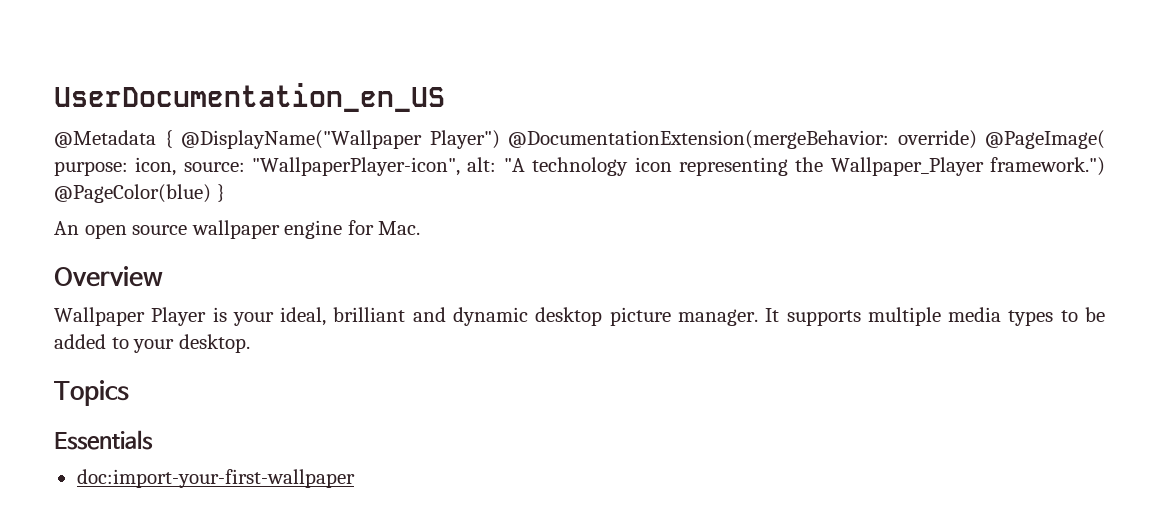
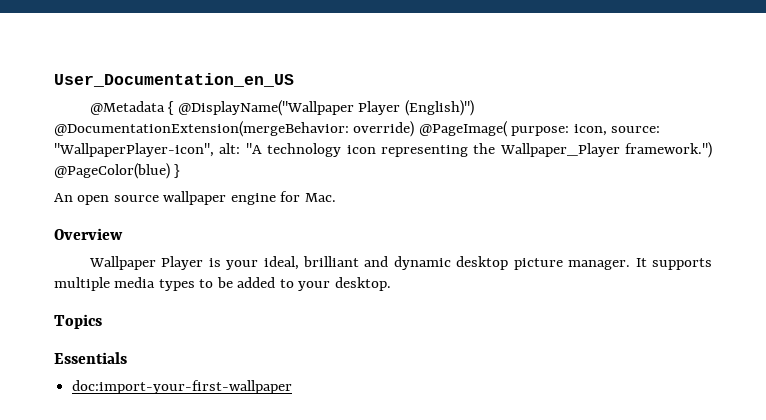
- UserDocumentation_en_US
+ User_Documentation_en_US
- @Metadata { @DisplayName("Wallpaper Player") @DocumentationExtension(mergeBehavior: override) @PageImage( purpose: icon, source: "WallpaperPlayer-icon", alt: "A technology icon representing the Wallpaper_Player framework.")
+ @Metadata { @DisplayName("Wallpaper Player (English)") @DocumentationExtension(mergeBehavior: override) @PageImage( purpose: icon, source: "WallpaperPlayer-icon", alt: "A technology icon representing the Wallpaper_Player framework.")

